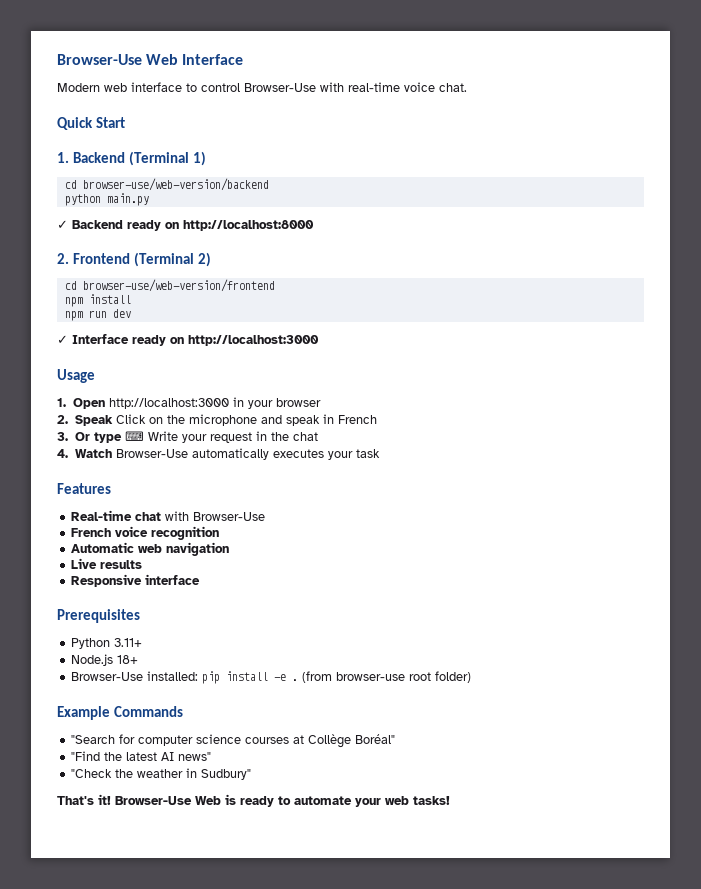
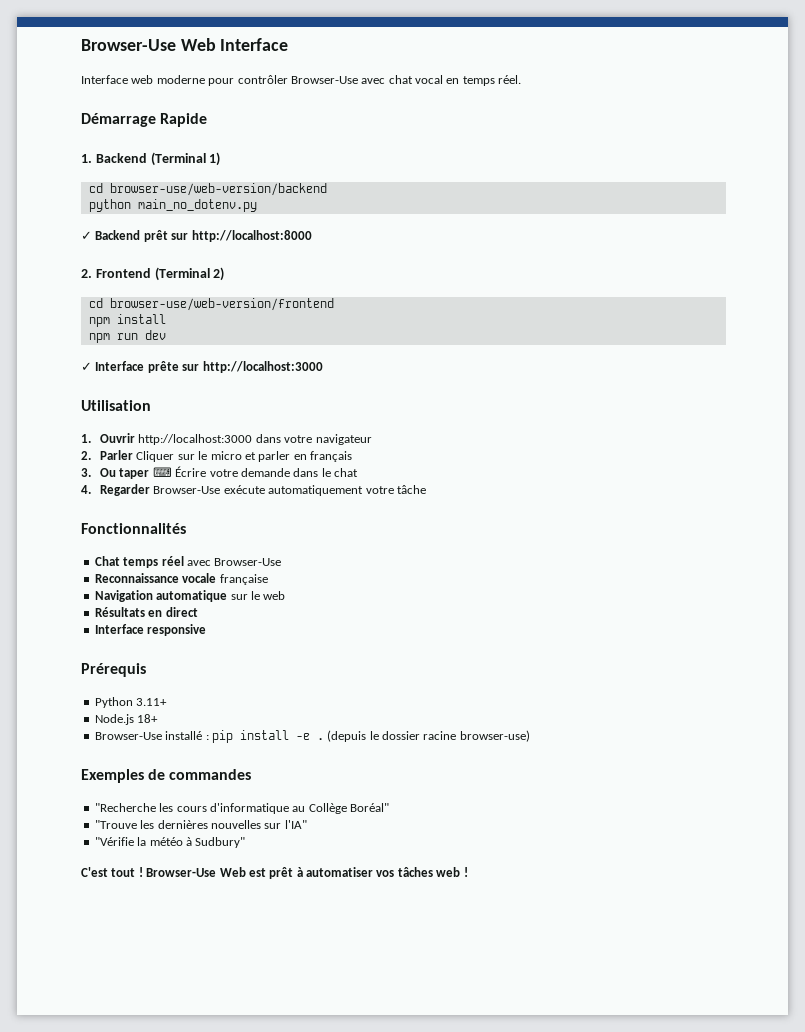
- Modern web interface to control Browser-Use with real-time voice chat.
- Quick Start
+ Interface web moderne pour contrôler Browser-Use avec chat vocal en temps réel.
+ Démarrage Rapide
- python main.py
+ python main_no_dotenv.py
- ✓ Backend ready on http://localhost:8000
+ ✓ Backend prêt sur http://localhost:8000
- ✓ Interface ready on http://localhost:3000
+ ✓ Interface prête sur http://localhost:3000
- Usage
- 1. Open http://localhost:3000 in your browser
- 2. Speak Click on the microphone and speak in French
- 3. Or type ⌨ Write your request in the chat
- 4. Watch Browser-Use automatically executes your task
- Features
- Real-time chat with Browser-Use
- French voice recognition
- Automatic web navigation
- Live results
- Responsive interface
- Prerequisites
+ Utilisation
+ 1. Ouvrir http://localhost:3000 dans votre navigateur
+ 2. Parler Cliquer sur le micro et parler en français
+ 3. Ou taper ⌨ Écrire votre demande dans le chat
+ 4. Regarder Browser-Use exécute automatiquement votre tâche
+ Fonctionnalités
+ Chat temps réel avec Browser-Use
+ Reconnaissance vocale française
+ Navigation automatique sur le web
+ Résultats en direct
+ Interface responsive
+ Prérequis
- Browser-Use installed: pip install -e .
+ Browser-Use installé : pip install -e .
- (from browser-use root folder)
- Example Commands
- "Search for computer science courses at Collège Boréal"
- "Find the latest AI news"
- "Check the weather in Sudbury"
- That's it! Browser-Use Web is ready to automate your web tasks!
+ (depuis le dossier racine browser-use)
+ Exemples de commandes
+ "Recherche les cours d'informatique au Collège Boréal"
+ "Trouve les dernières nouvelles sur l'IA"
+ "Vérifie la météo à Sudbury"
+ C'est tout ! Browser-Use Web est prêt à automatiser vos tâches web !

